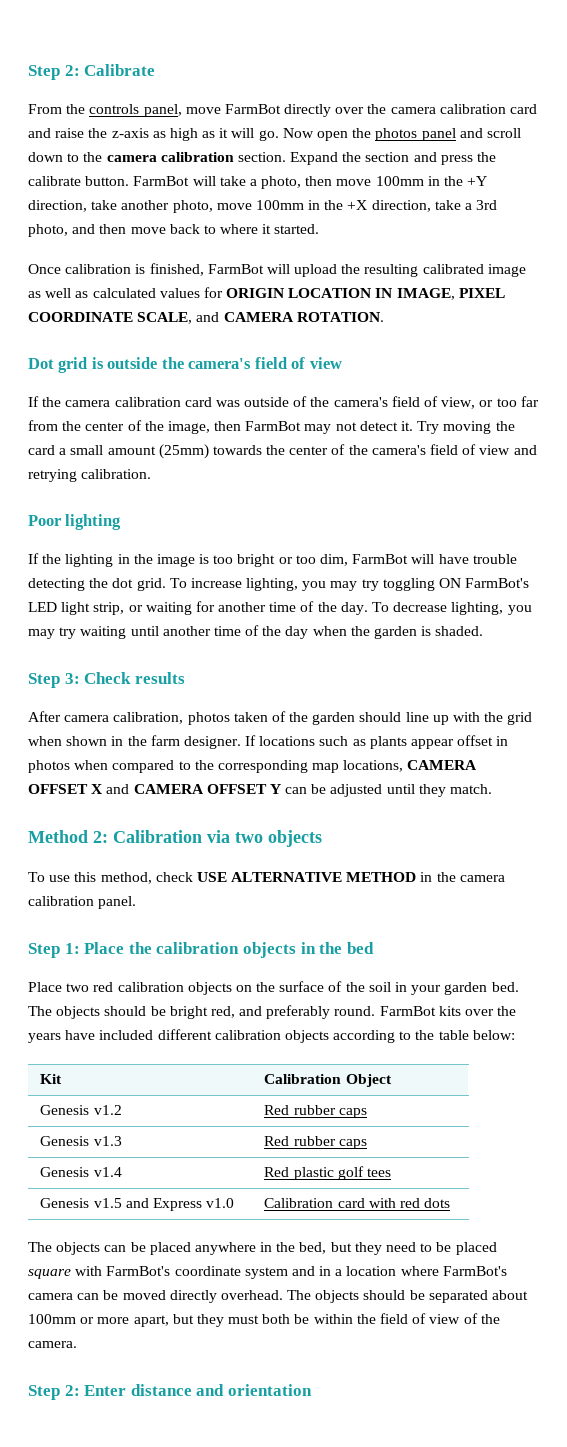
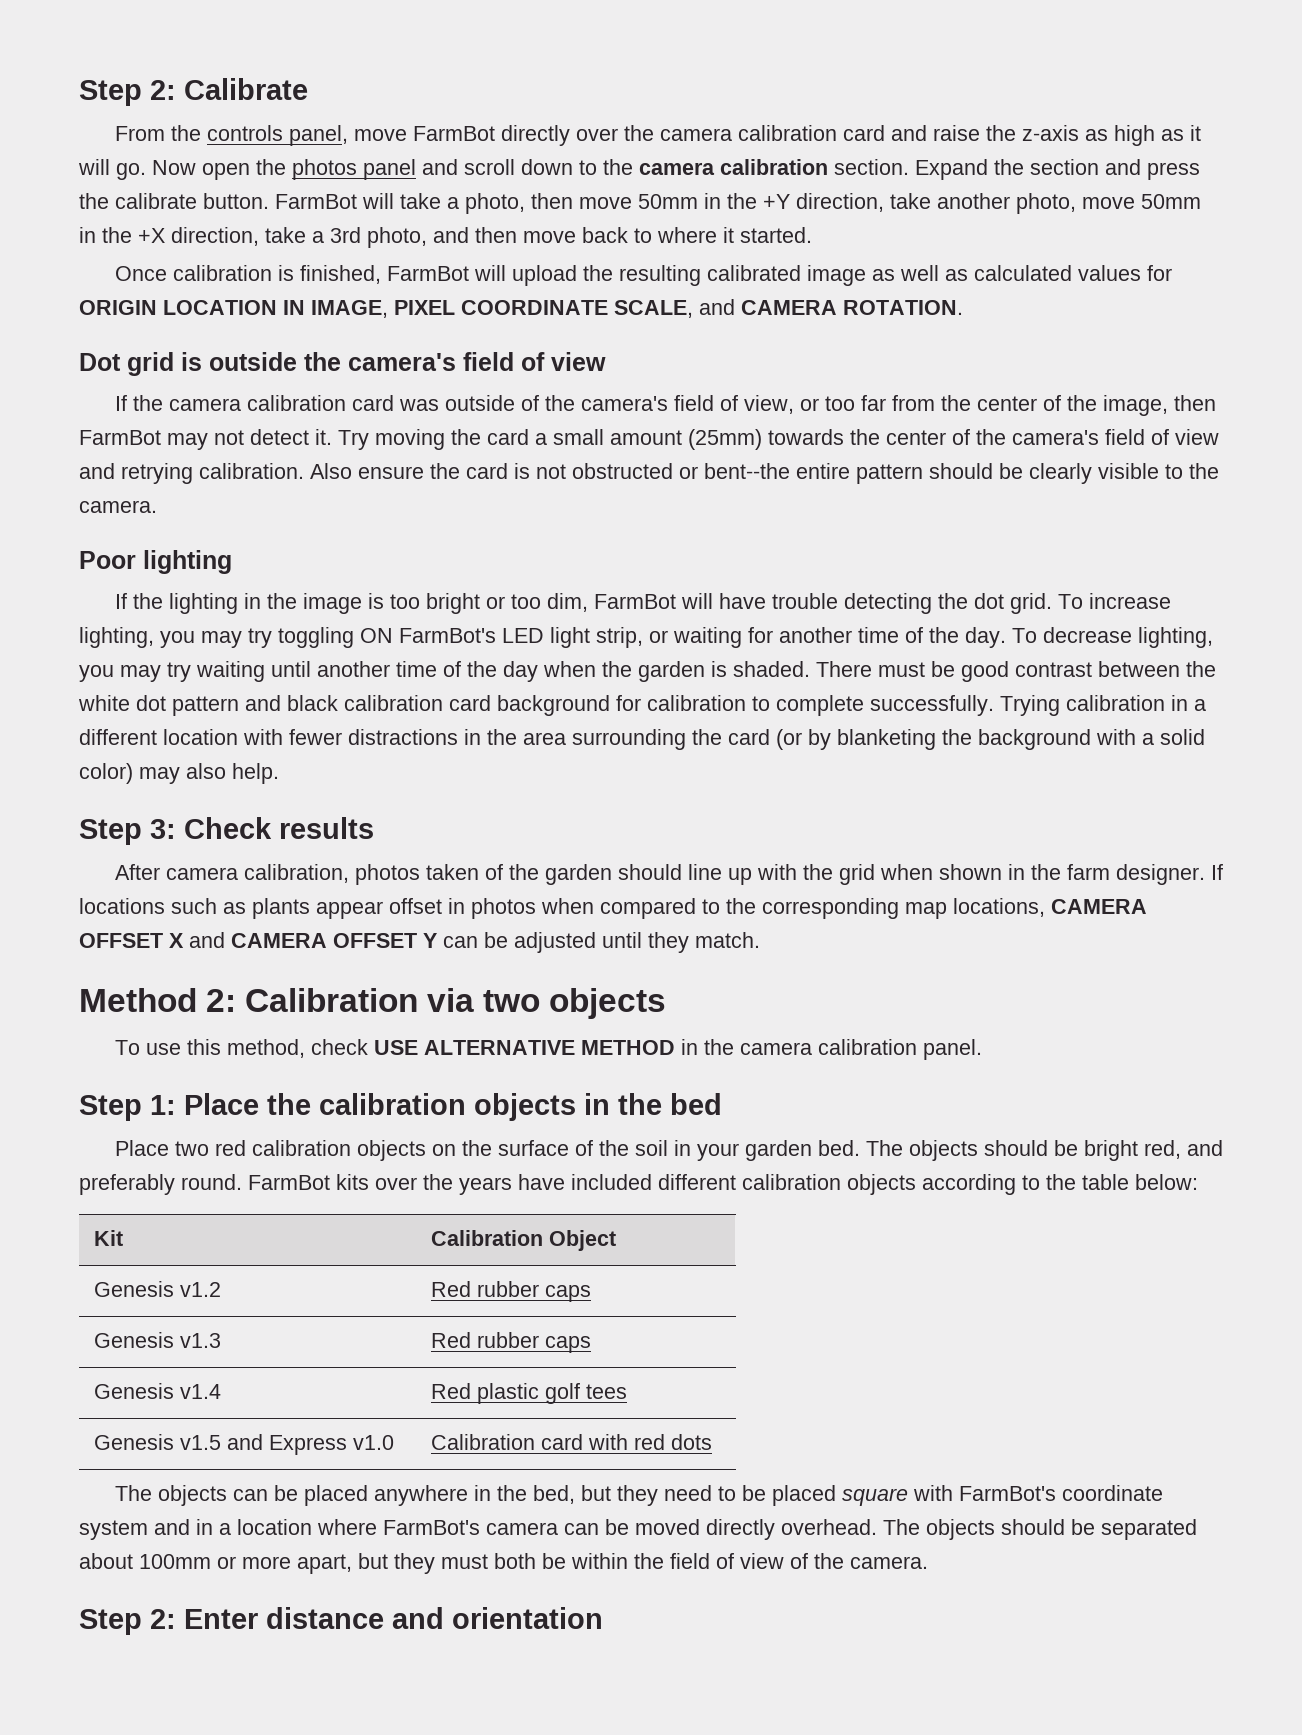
- FarmBot will take a photo, then move 100mm in the +Y direction, take another photo, move 100mm in the +X direction, take a 3rd photo, and then move back to where it started.
+ FarmBot will take a photo, then move 50mm in the +Y direction, take another photo, move 50mm in the +X direction, take a 3rd photo, and then move back to where it started.
+ Also ensure the card is not obstructed or bent--the entire pattern should be clearly visible to the camera.
+ There must be good contrast between the white dot pattern and black calibration card background for calibration to complete successfully. Trying calibration in a different location with fewer distractions in the area surrounding the card (or by blanketing the background with a solid color) may also help.

